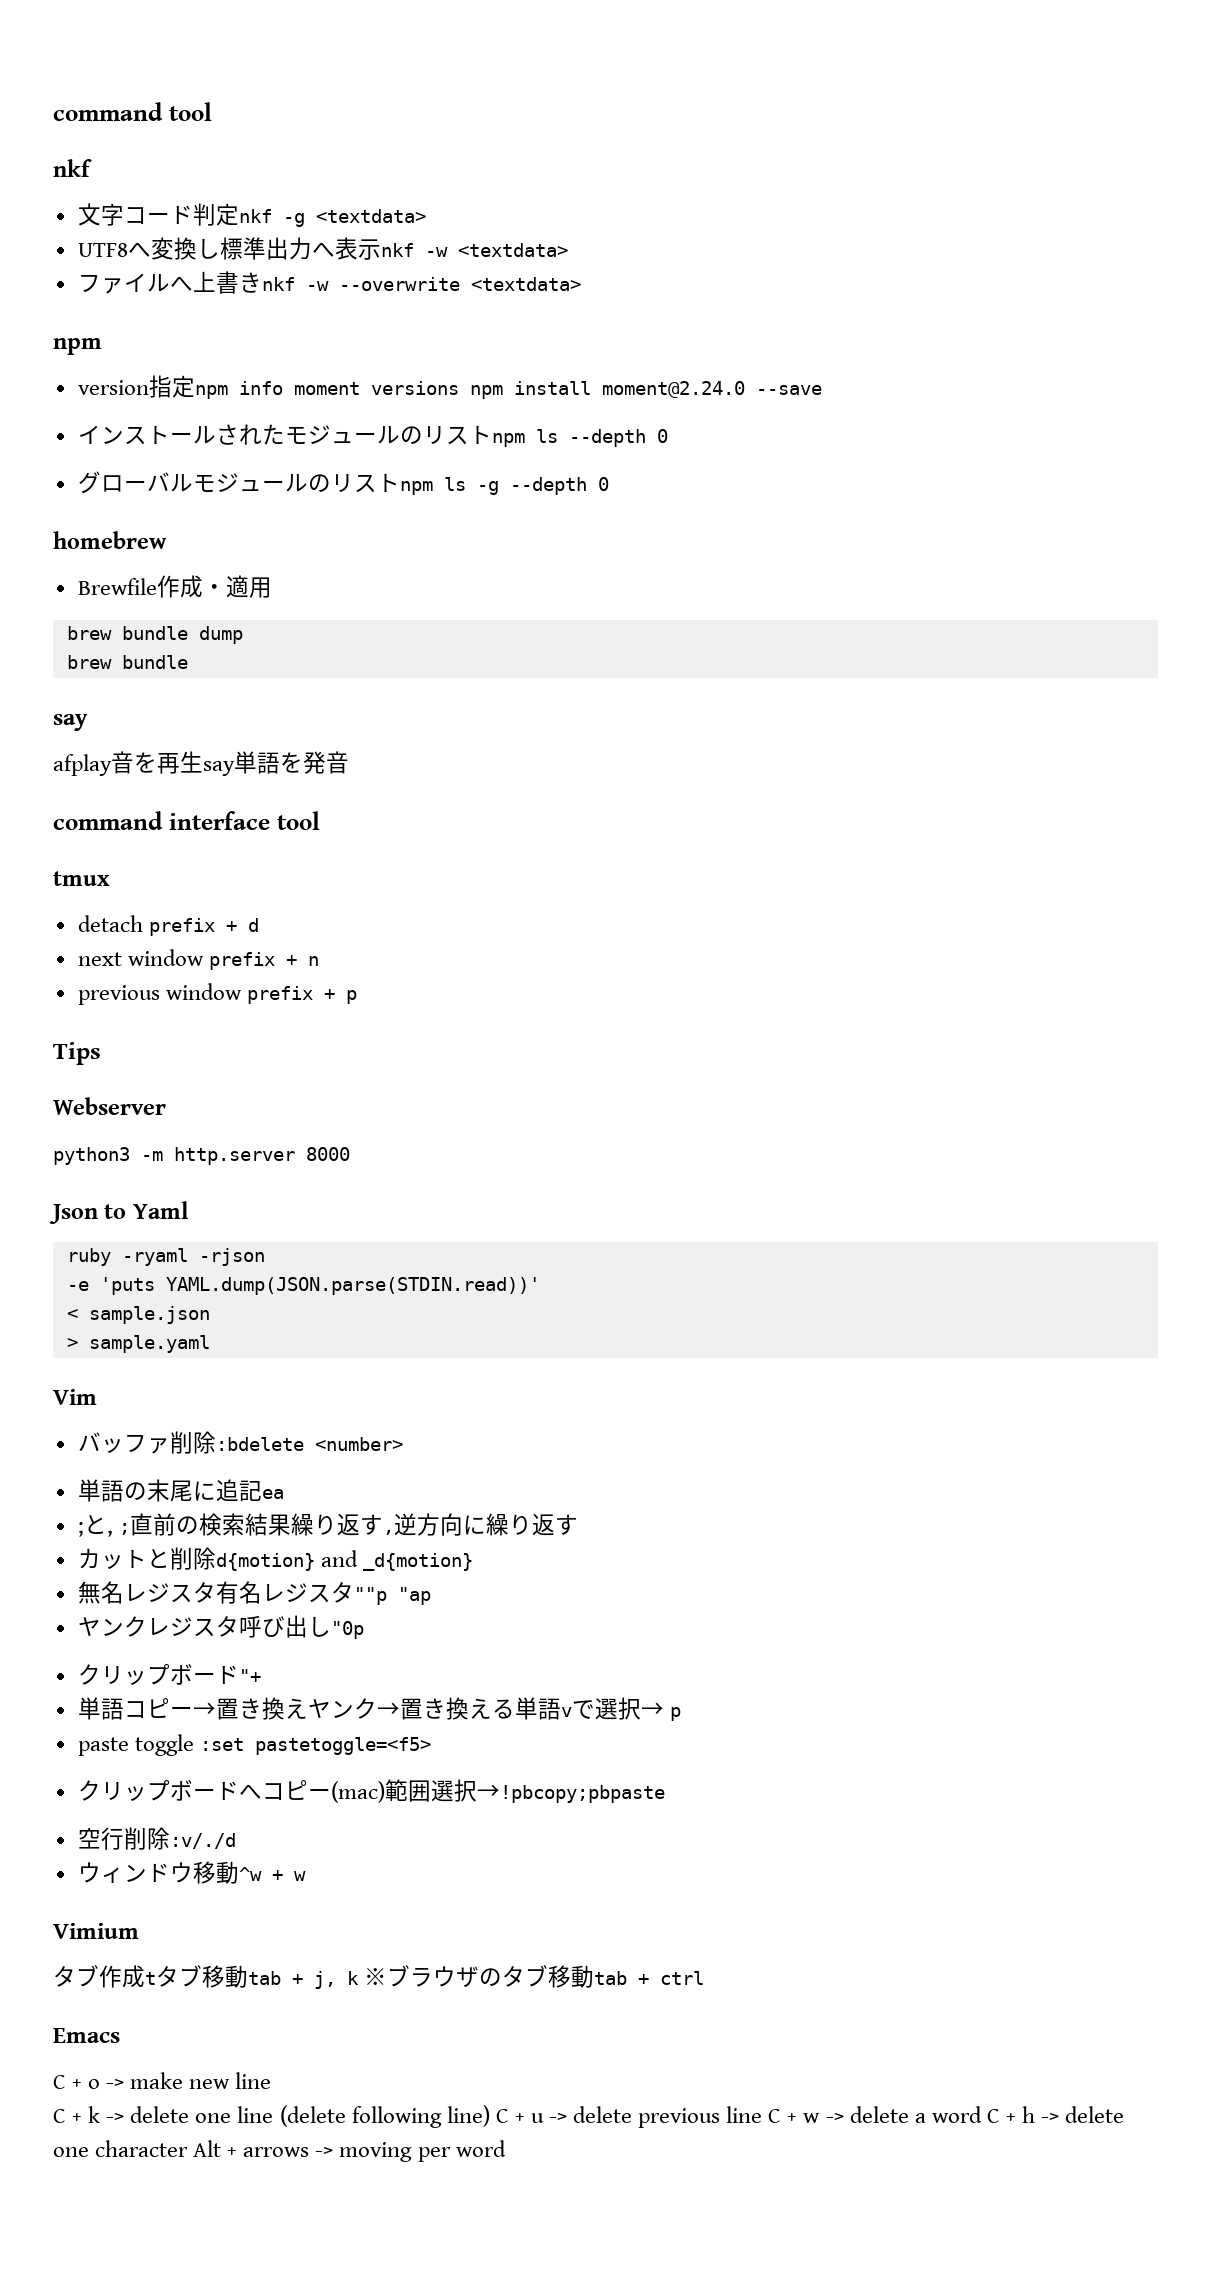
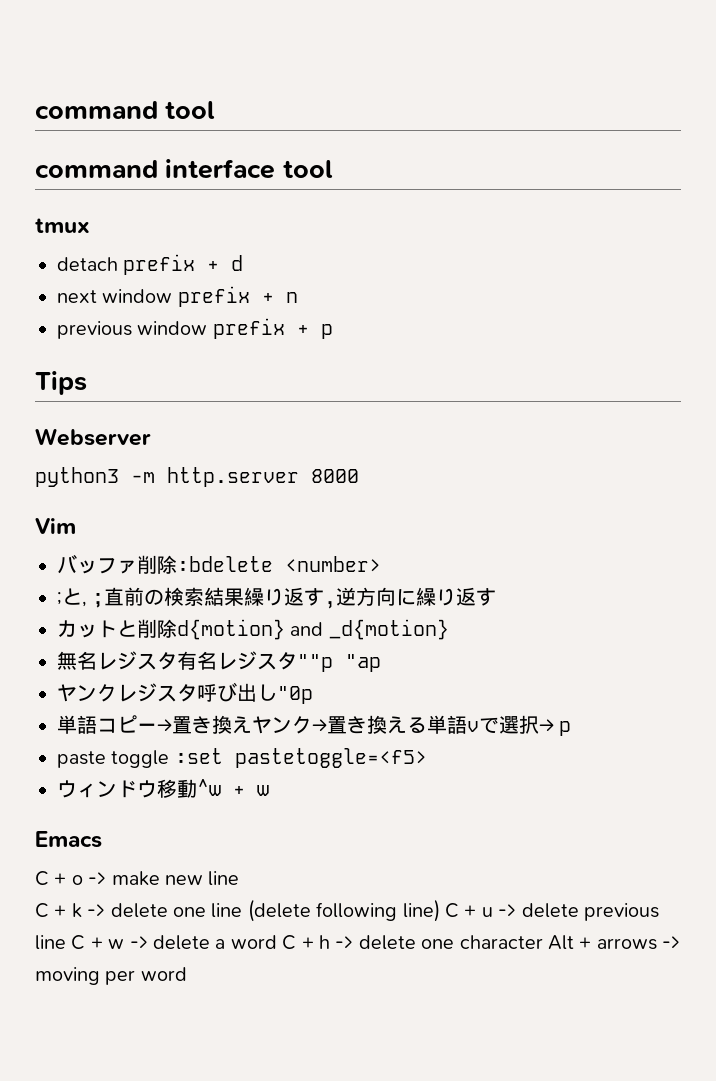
  command tool
- nkf
- 文字コード判定nkf -g <textdata>
- UTF8へ変換し標準出力へ表示nkf -w <textdata>
- ファイルへ上書きnkf -w --overwrite <textdata>
- npm
- version指定npm info moment versions npm install moment@2.24.0 --save
- インストールされたモジュールのリストnpm ls --depth 0
- グローバルモジュールのリストnpm ls -g --depth 0
- homebrew
- Brewfile作成・適用
- brew bundle dump
- brew bundle
- say
- afplay音を再生say単語を発音
- Json to Yaml
- ruby -ryaml -rjson
- -e 'puts YAML.dump(JSON.parse(STDIN.read))'
- < sample.json
- > sample.yaml
- 単語の末尾に追記ea
- クリップボード"+
- クリップボードへコピー(mac)範囲選択→!pbcopy;pbpaste
- 空行削除:v/./d
- Vimium
- タブ作成tタブ移動tab + j, k ※ブラウザのタブ移動tab + ctrl

